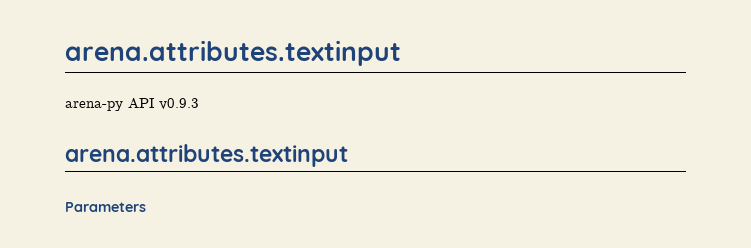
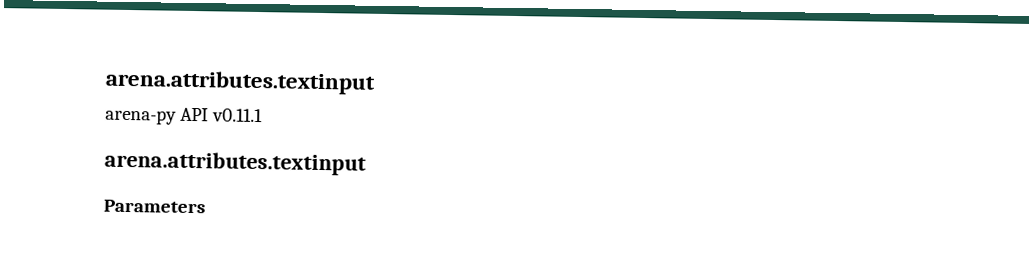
- arena-py API v0.9.3
+ arena-py API v0.11.1

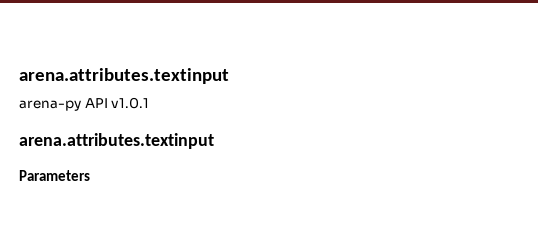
- arena-py API v0.11.1
+ arena-py API v1.0.1

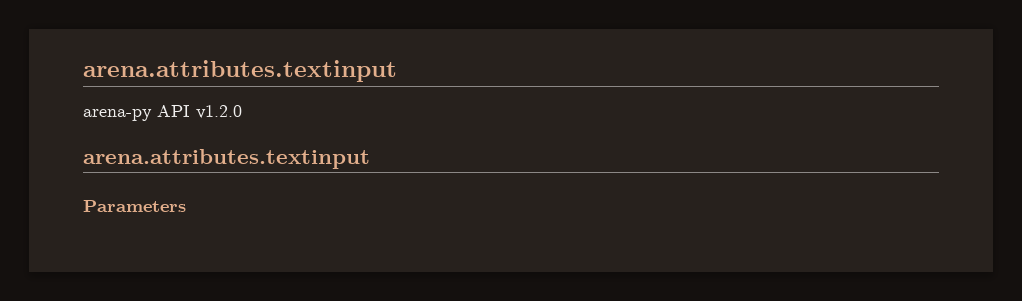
- arena-py API v1.0.1
+ arena-py API v1.2.0

